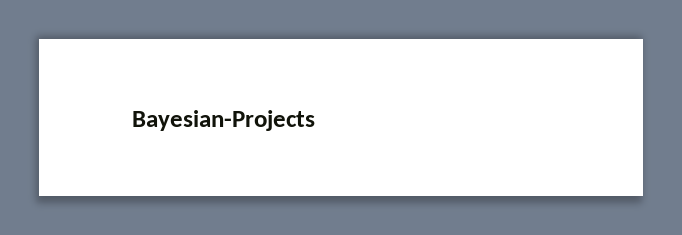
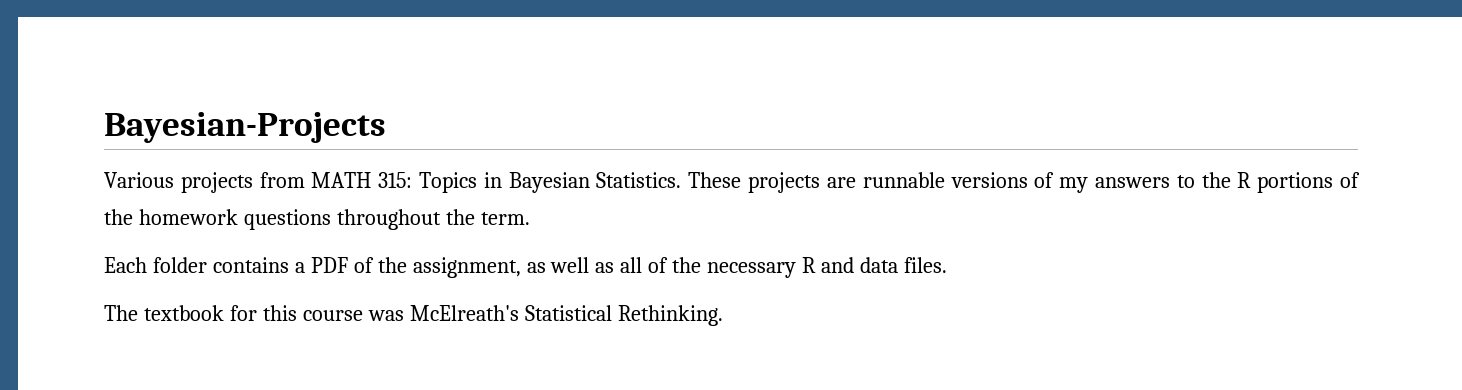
+ Various projects from MATH 315: Topics in Bayesian Statistics. These projects are runnable versions of my answers to the R portions of the homework questions throughout the term.
+ Each folder contains a PDF of the assignment, as well as all of the necessary R and data files.
+ The textbook for this course was McElreath's Statistical Rethinking.

